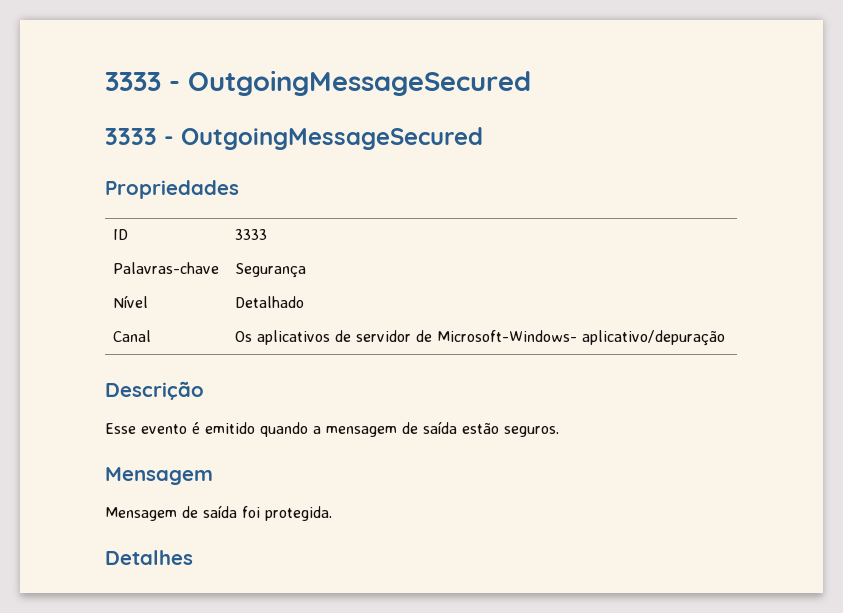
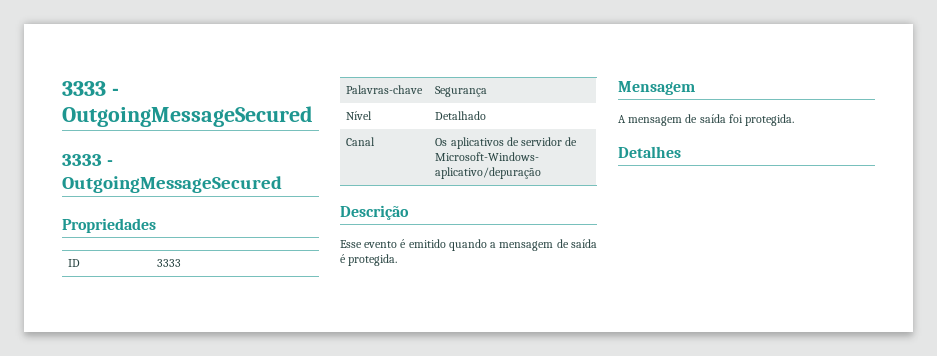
- Esse evento é emitido quando a mensagem de saída estão seguros.
+ Esse evento é emitido quando a mensagem de saída é protegida.
- Mensagem de saída foi protegida.
+ A mensagem de saída foi protegida.

